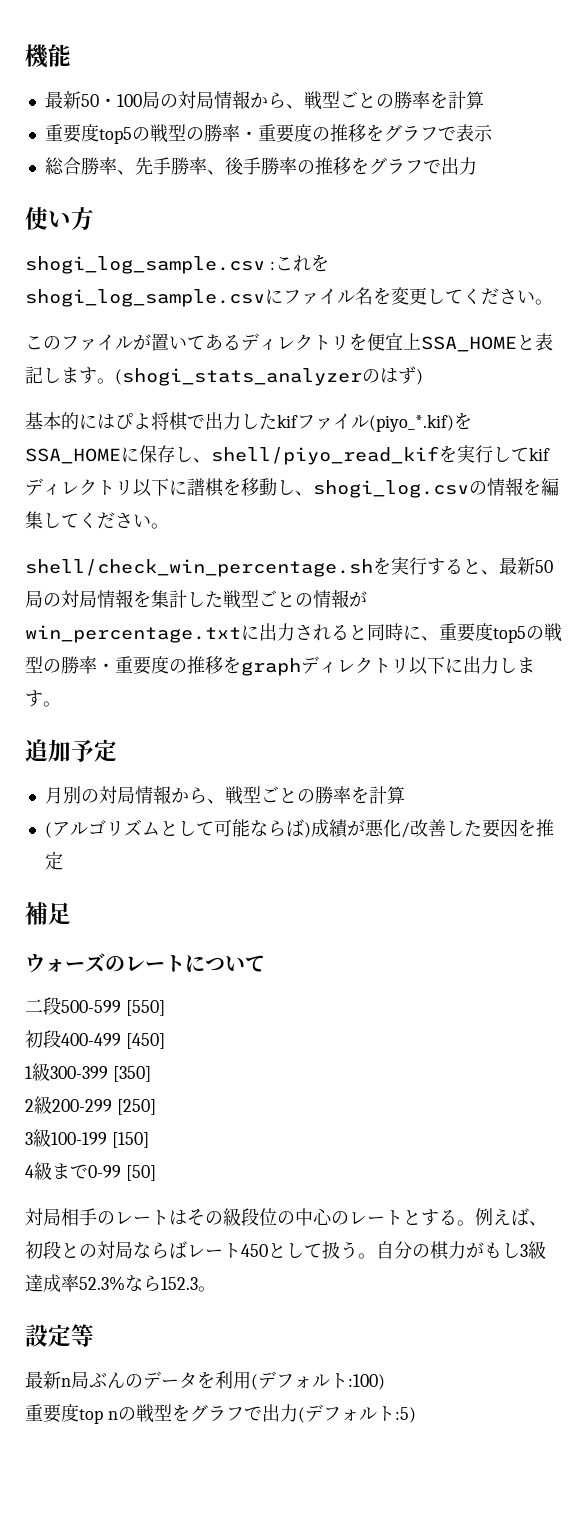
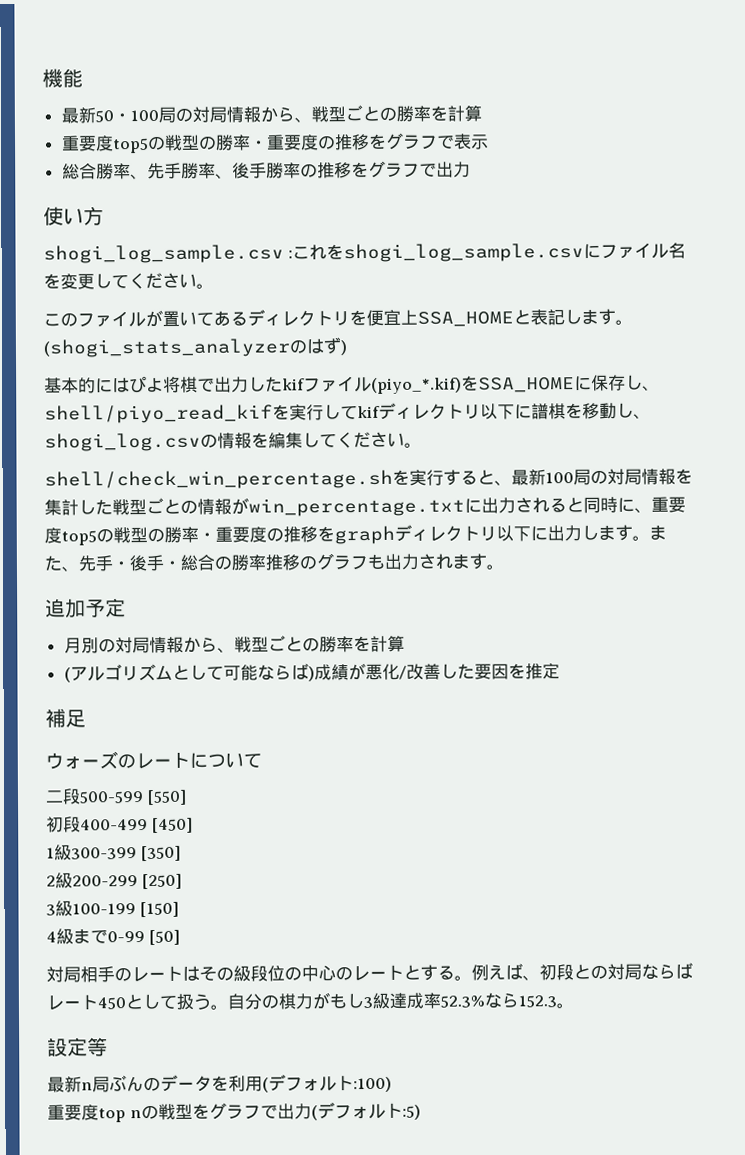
- shell/check_win_percentage.shを実行すると、最新50局の対局情報を集計した戦型ごとの情報がwin_percentage.txtに出力されると同時に、重要度top5の戦型の勝率・重要度の推移をgraphディレクトリ以下に出力します。
+ shell/check_win_percentage.shを実行すると、最新100局の対局情報を集計した戦型ごとの情報がwin_percentage.txtに出力されると同時に、重要度top5の戦型の勝率・重要度の推移をgraphディレクトリ以下に出力します。また、先手・後手・総合の勝率推移のグラフも出力されます。

